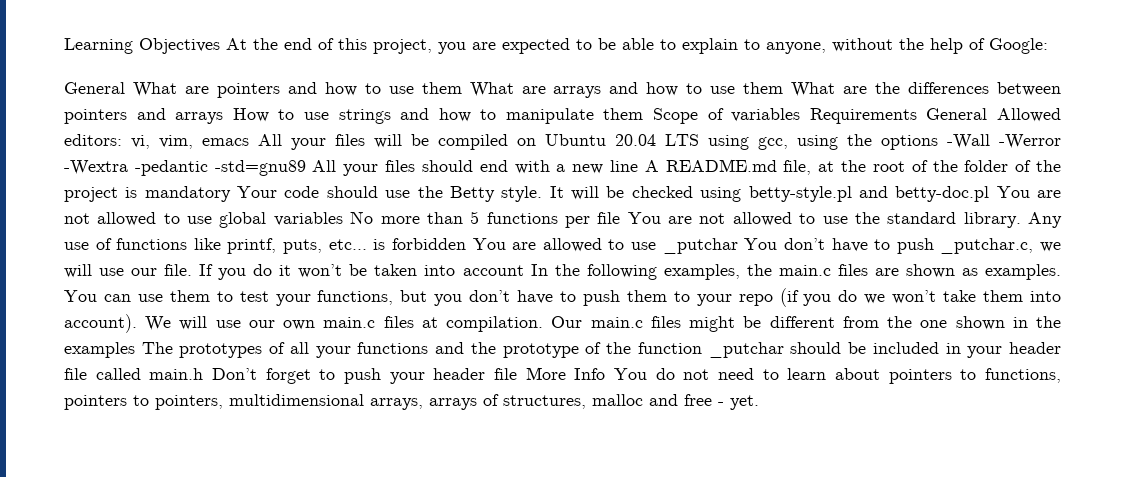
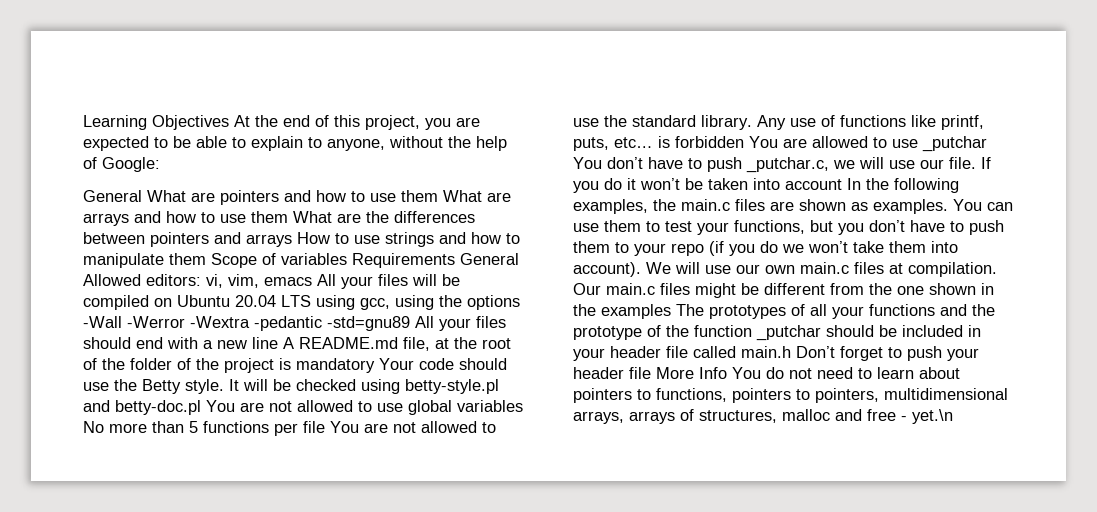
- Our main.c files might be different from the one shown in the examples The prototypes of all your functions and the prototype of the function _putchar should be included in your header file called main.h Don’t forget to push your header file More Info You do not need to learn about pointers to functions, pointers to pointers, multidimensional arrays, arrays of structures, malloc and free - yet.
+ Our main.c files might be different from the one shown in the examples The prototypes of all your functions and the prototype of the function _putchar should be included in your header file called main.h Don’t forget to push your header file More Info You do not need to learn about pointers to functions, pointers to pointers, multidimensional arrays, arrays of structures, malloc and free - yet.\n

